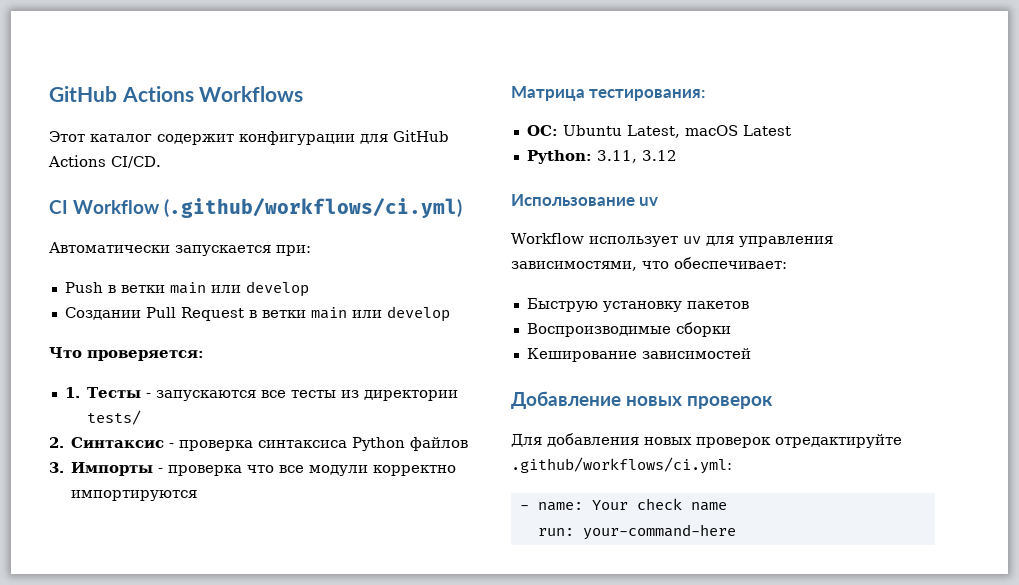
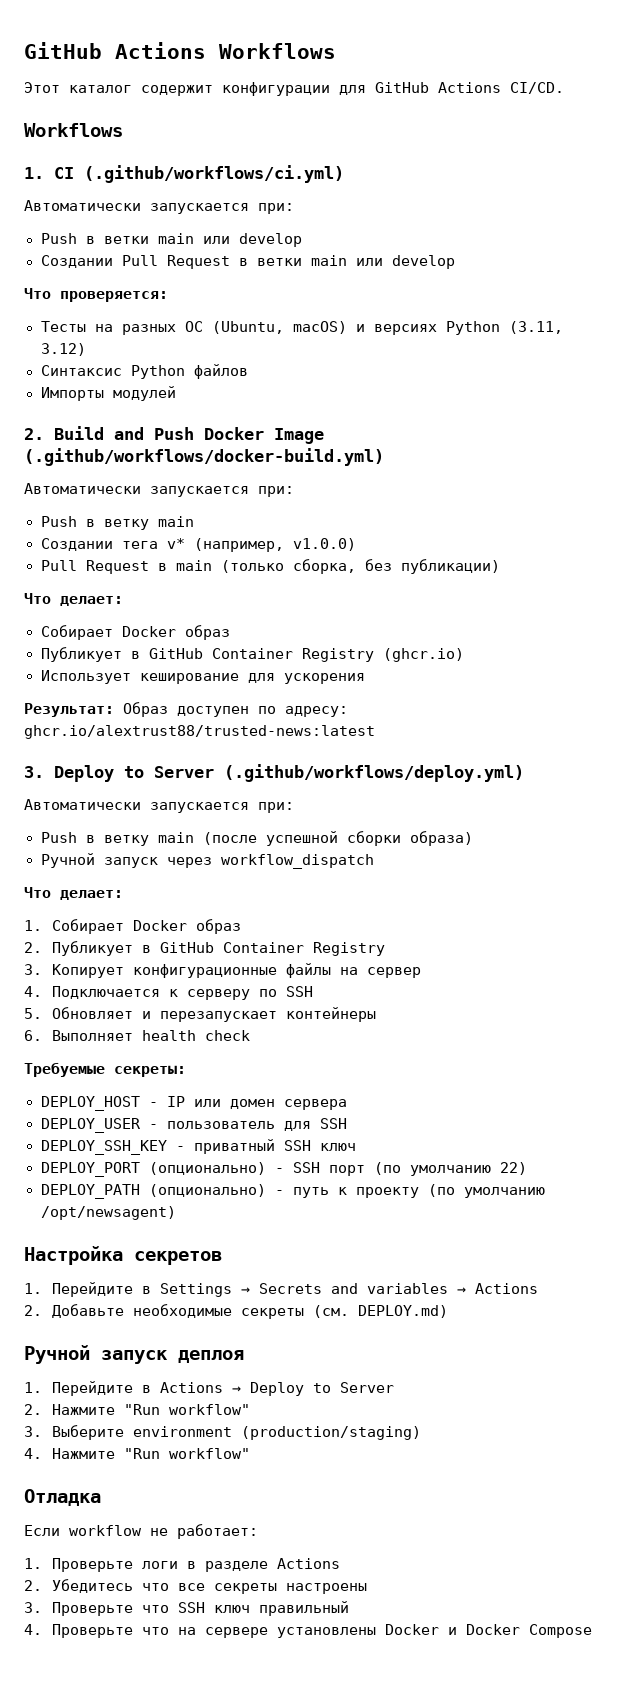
  Этот каталог содержит конфигурации для GitHub Actions CI/CD.
- CI Workflow (.github/workflows/ci.yml)
+ Workflows
+ 1. CI (.github/workflows/ci.yml)
- 1. Тесты - запускаются все тесты из директории tests/
- 2. Синтаксис - проверка синтаксиса Python файлов
- 3. Импорты - проверка что все модули корректно импортируются
- Матрица тестирования:
- ОС: Ubuntu Latest, macOS Latest
- Python: 3.11, 3.12
- Использование uv
- Workflow использует uv для управления зависимостями, что обеспечивает:
- Быструю установку пакетов
- Воспроизводимые сборки
- Кеширование зависимостей
- Добавление новых проверок
- Для добавления новых проверок отредактируйте .github/workflows/ci.yml:
- - name: Your check name
- run: your-command-here
+ Тесты на разных ОС (Ubuntu, macOS) и версиях Python (3.11, 3.12)
+ Синтаксис Python файлов
+ Импорты модулей
+ 2. Build and Push Docker Image (.github/workflows/docker-build.yml)
+ Автоматически запускается при:
+ Push в ветку main
+ Создании тега v* (например, v1.0.0)
+ Pull Request в main (только сборка, без публикации)
+ Что делает:
+ Собирает Docker образ
+ Публикует в GitHub Container Registry (ghcr.io)
+ Использует кеширование для ускорения
+ Результат: Образ доступен по адресу: ghcr.io/alextrust88/trusted-news:latest
+ 3. Deploy to Server (.github/workflows/deploy.yml)
+ Автоматически запускается при:
+ Push в ветку main (после успешной сборки образа)
+ Ручной запуск через workflow_dispatch
+ Что делает:
+ 1. Собирает Docker образ
+ 2. Публикует в GitHub Container Registry
+ 3. Копирует конфигурационные файлы на сервер
+ 4. Подключается к серверу по SSH
+ 5. Обновляет и перезапускает контейнеры
+ 6. Выполняет health check
+ Требуемые секреты:
+ DEPLOY_HOST - IP или домен сервера
+ DEPLOY_USER - пользователь для SSH
+ DEPLOY_SSH_KEY - приватный SSH ключ
+ DEPLOY_PORT (опционально) - SSH порт (по умолчанию 22)
+ DEPLOY_PATH (опционально) - путь к проекту (по умолчанию /opt/newsagent)
+ Настройка секретов
+ 1. Перейдите в Settings → Secrets and variables → Actions
+ 2. Добавьте необходимые секреты (см. DEPLOY.md)
+ Ручной запуск деплоя
+ 1. Перейдите в Actions → Deploy to Server
+ 2. Нажмите "Run workflow"
+ 3. Выберите environment (production/staging)
+ 4. Нажмите "Run workflow"
+ Отладка
+ Если workflow не работает:
+ 1. Проверьте логи в разделе Actions
+ 2. Убедитесь что все секреты настроены
+ 3. Проверьте что SSH ключ правильный
+ 4. Проверьте что на сервере установлены Docker и Docker Compose

